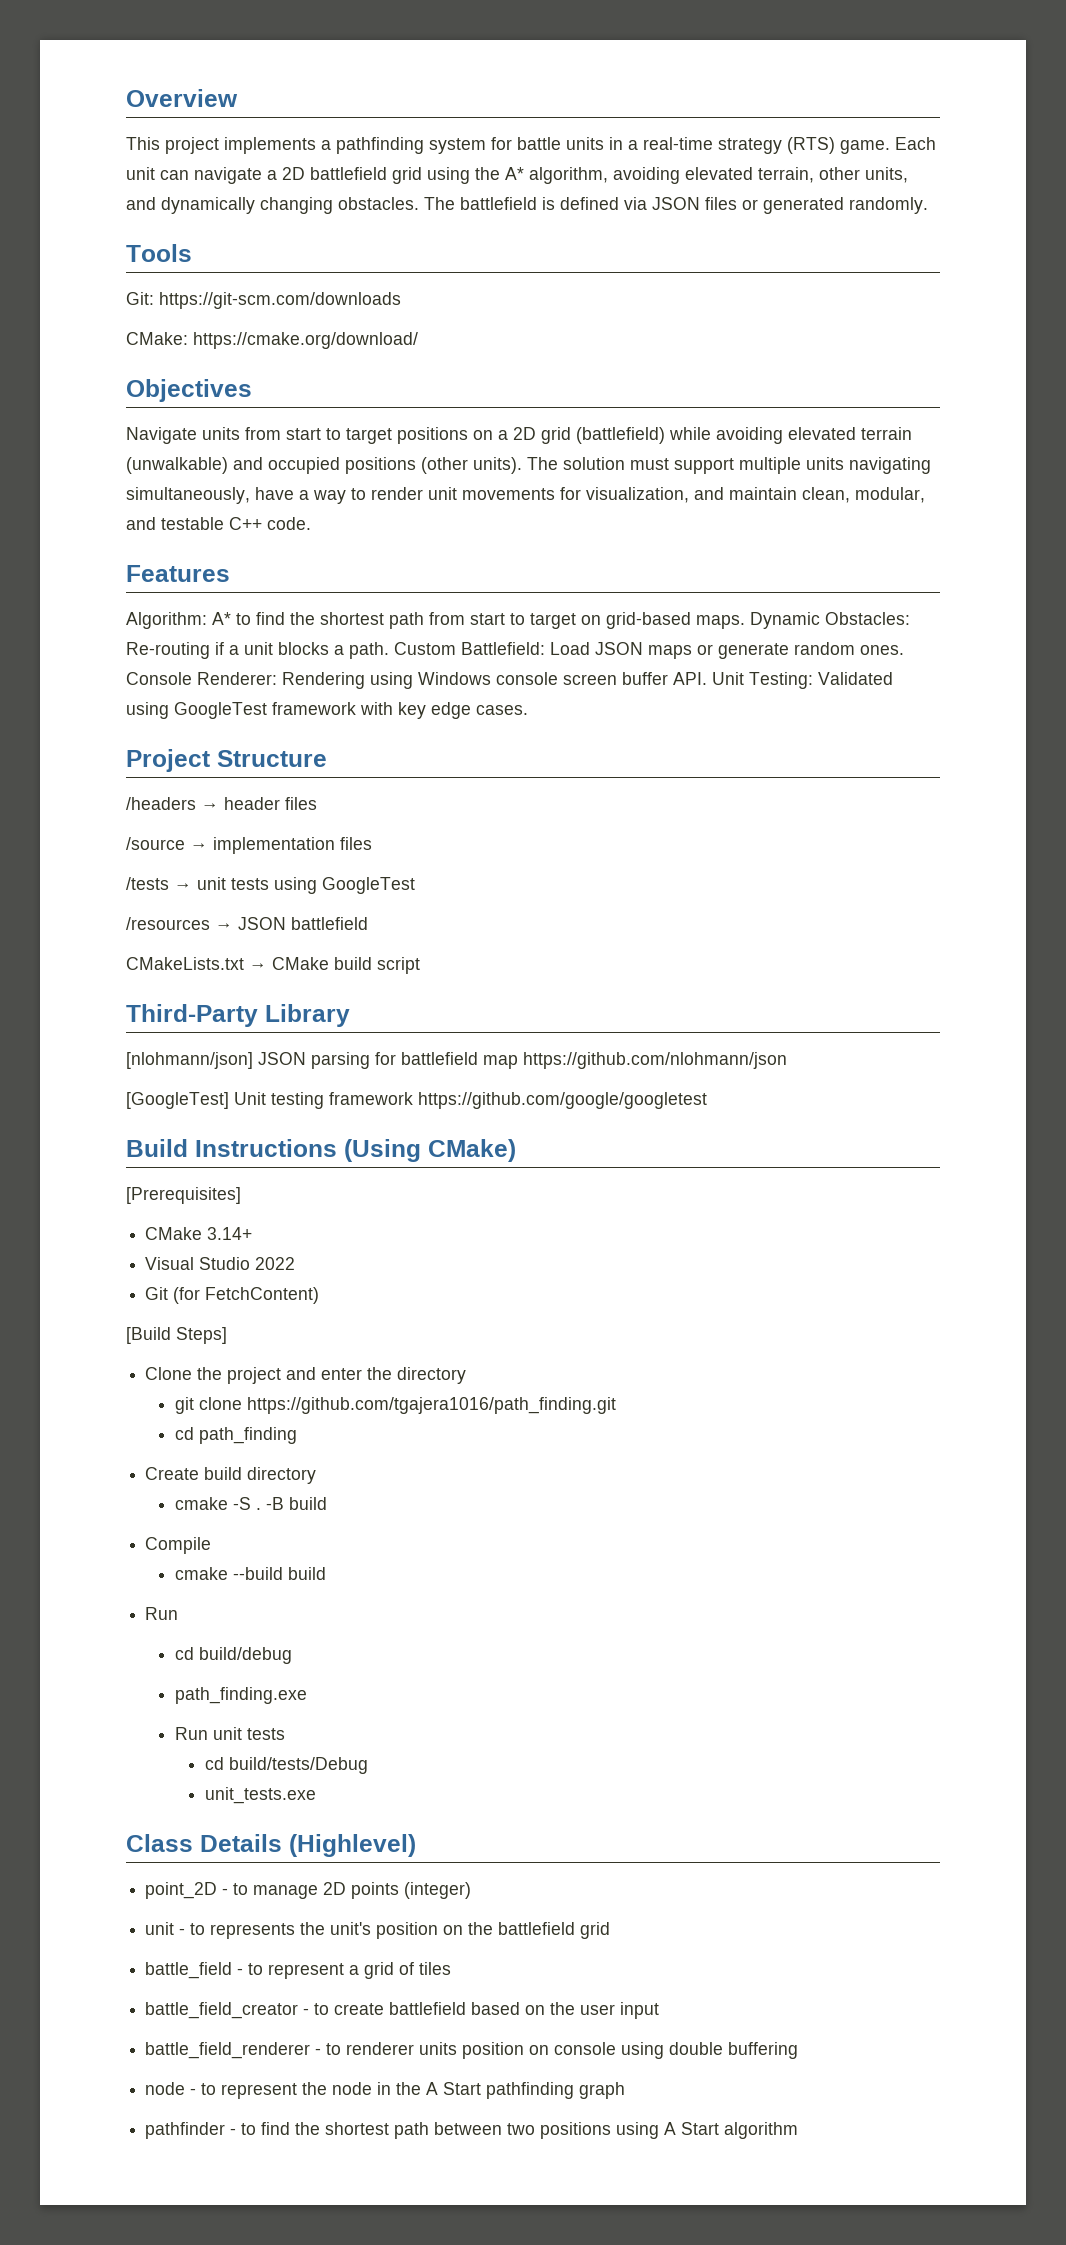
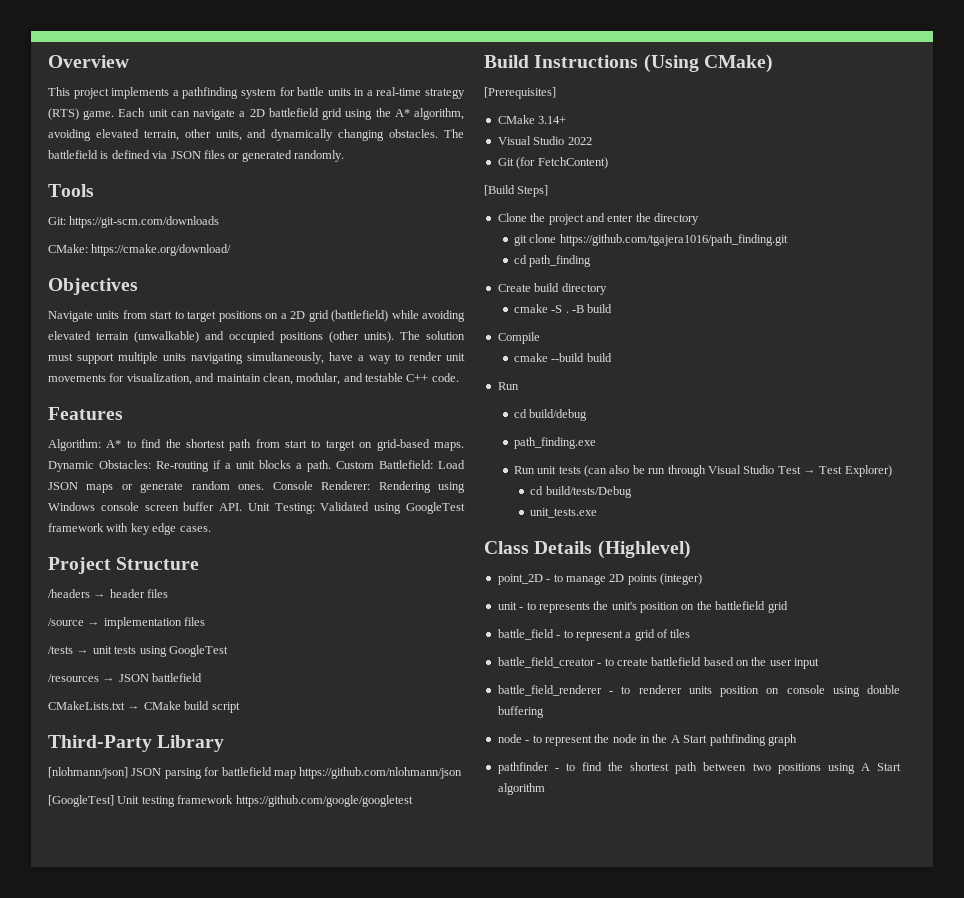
- Run unit tests
+ Run unit tests (can also be run through Visual Studio Test → Test Explorer)

